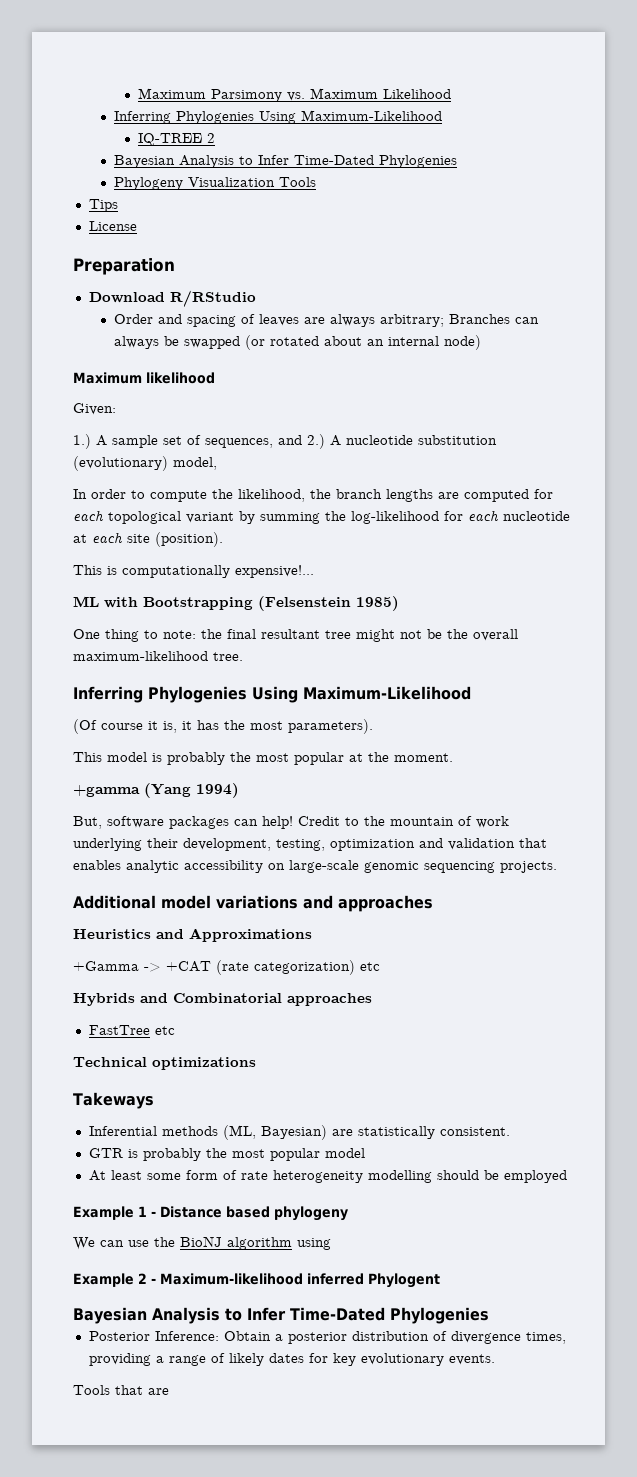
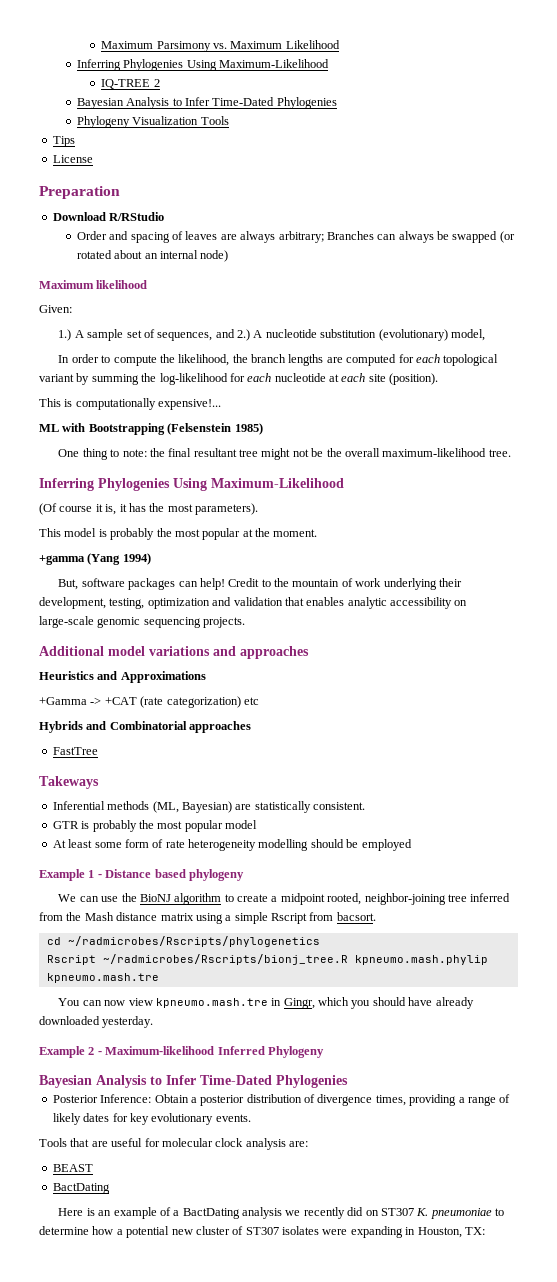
- FastTree etc
- Technical optimizations
+ FastTree
- We can use the BioNJ algorithm using
+ We can use the BioNJ algorithm to create a midpoint rooted, neighbor-joining tree inferred from the Mash distance matrix using a simple Rscript from bacsort.
+ cd ~/radmicrobes/Rscripts/phylogenetics
+ Rscript ~/radmicrobes/Rscripts/bionj_tree.R kpneumo.mash.phylip kpneumo.mash.tre
+ You can now view kpneumo.mash.tre in Gingr, which you should have already downloaded yesterday.
- Example 2 - Maximum-likelihood inferred Phylogent
+ Example 2 - Maximum-likelihood Inferred Phylogeny
- Tools that are
+ Tools that are useful for molecular clock analysis are:
+ BEAST
+ BactDating
+ Here is an example of a BactDating analysis we recently did on ST307 K. pneumoniae to determine how a potential new cluster of ST307 isolates were expanding in Houston, TX:

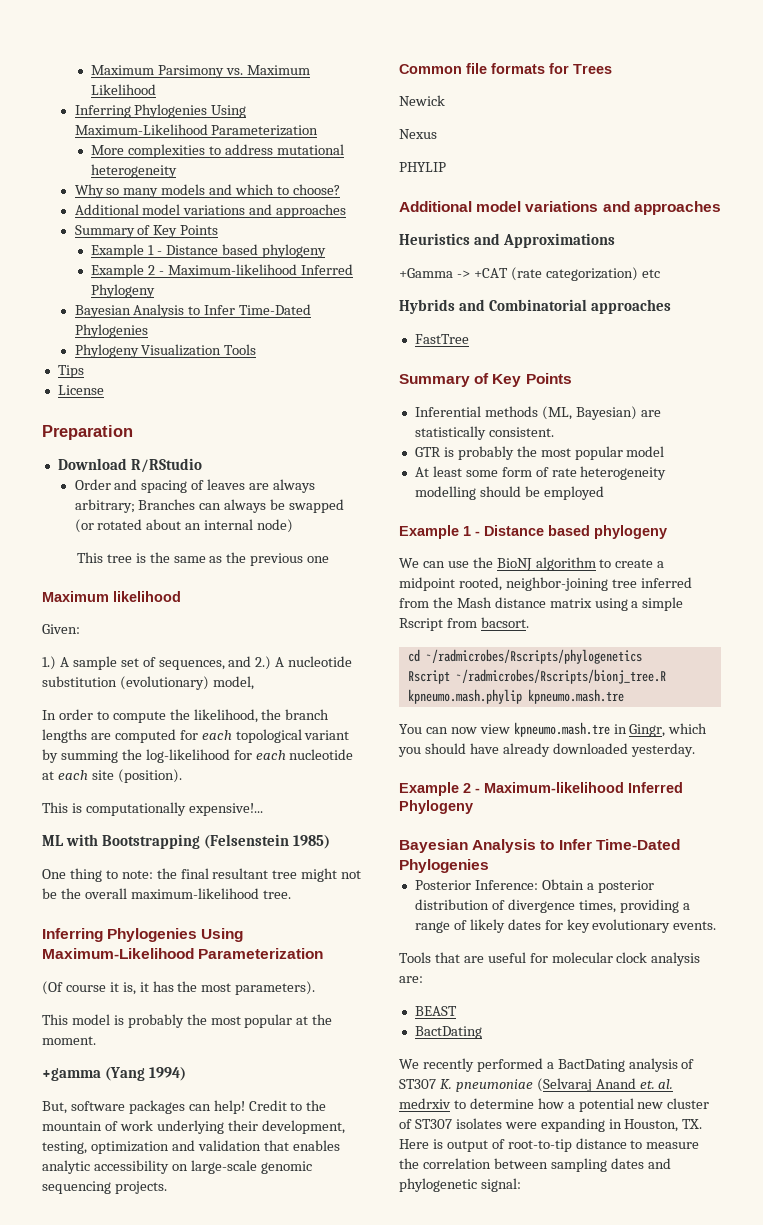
  Maximum Parsimony vs. Maximum Likelihood
- Inferring Phylogenies Using Maximum-Likelihood
- IQ-TREE 2
+ Inferring Phylogenies Using Maximum-Likelihood Parameterization
+ More complexities to address mutational heterogeneity
+ Why so many models and which to choose?
+ Additional model variations and approaches
+ Summary of Key Points
+ Example 1 - Distance based phylogeny
+ Example 2 - Maximum-likelihood Inferred Phylogeny
+ This tree is the same as the previous one
  One thing to note: the final resultant tree might not be the overall maximum-likelihood tree.
- Inferring Phylogenies Using Maximum-Likelihood
+ Inferring Phylogenies Using Maximum-Likelihood Parameterization
+ Common file formats for Trees
+ Newick
+ Nexus
+ PHYLIP
  FastTree
- Takeways
+ Summary of Key Points
- Here is an example of a BactDating analysis we recently did on ST307 K. pneumoniae to determine how a potential new cluster of ST307 isolates were expanding in Houston, TX:
+ We recently performed a BactDating analysis of ST307 K. pneumoniae (Selvaraj Anand et. al. medrxiv to determine how a potential new cluster of ST307 isolates were expanding in Houston, TX. Here is output of root-to-tip distance to measure the correlation between sampling dates and phylogenetic signal:

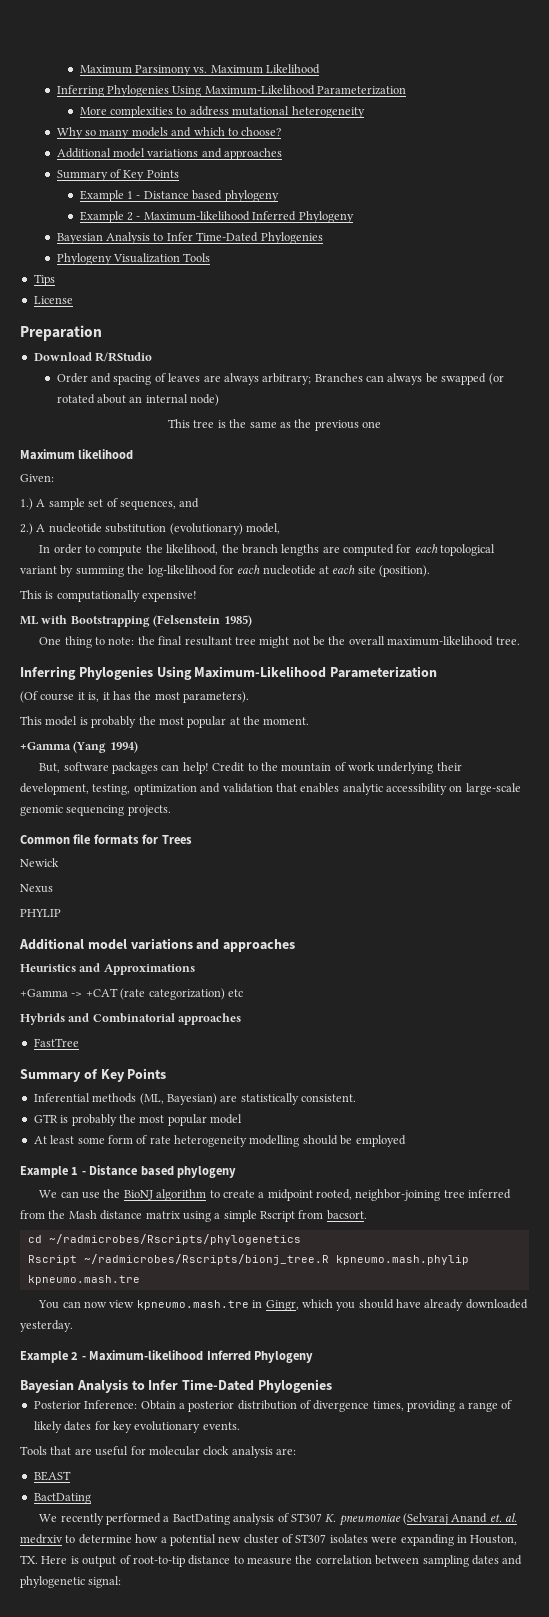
- 1.) A sample set of sequences, and 2.) A nucleotide substitution (evolutionary) model,
+ 1.) A sample set of sequences, and
+ 2.) A nucleotide substitution (evolutionary) model,
- This is computationally expensive!...
+ This is computationally expensive!
- +gamma (Yang 1994)
+ +Gamma (Yang 1994)

